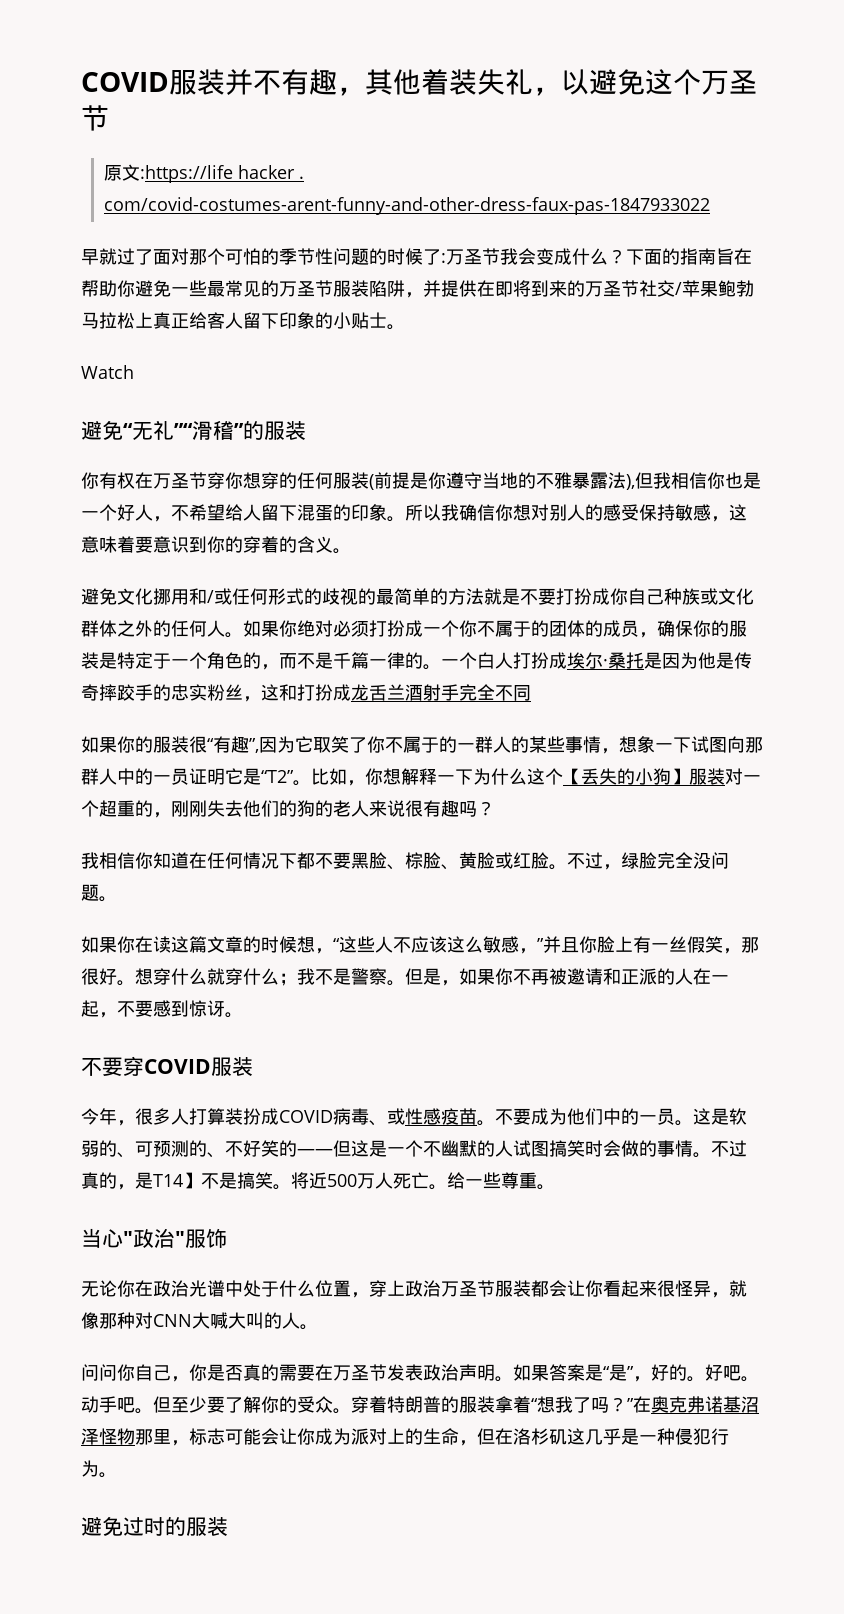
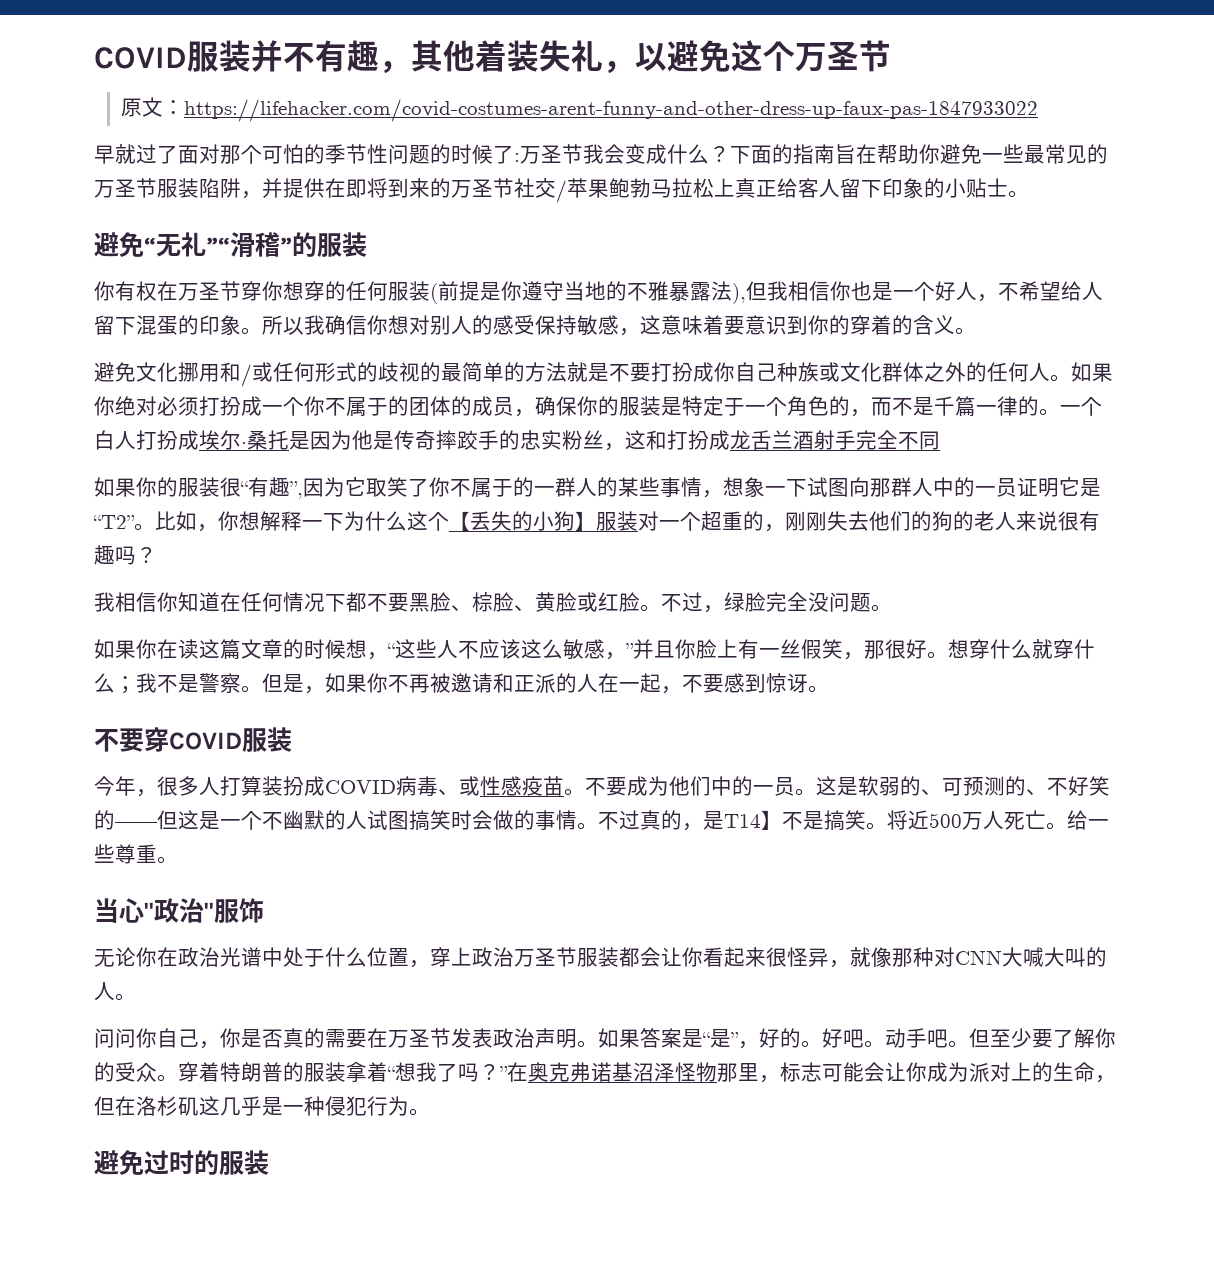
- 原文:https://life hacker . com/covid-costumes-arent-funny-and-other-dress-faux-pas-1847933022
+ 原文：https://lifehacker.com/covid-costumes-arent-funny-and-other-dress-up-faux-pas-1847933022
- Watch

